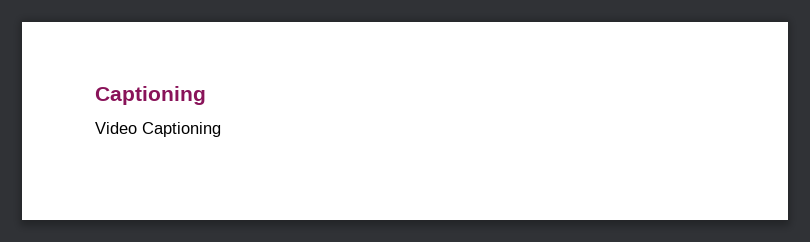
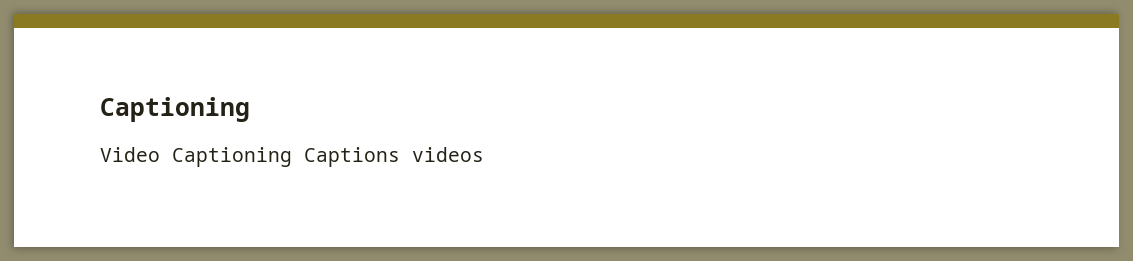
- Video Captioning
+ Video Captioning Captions videos

